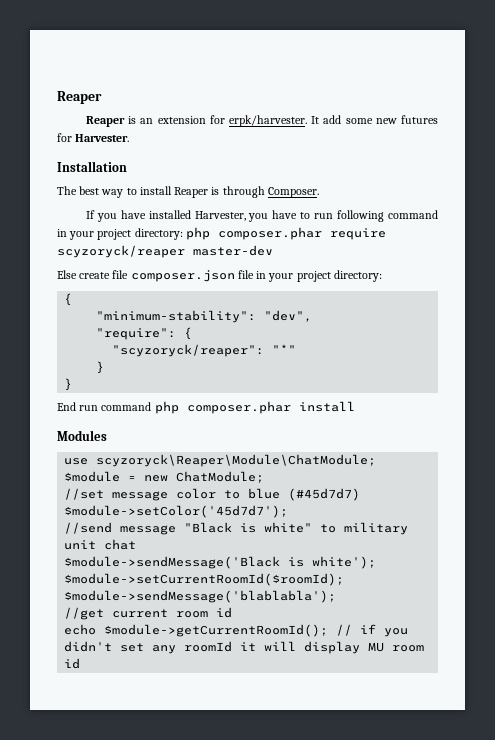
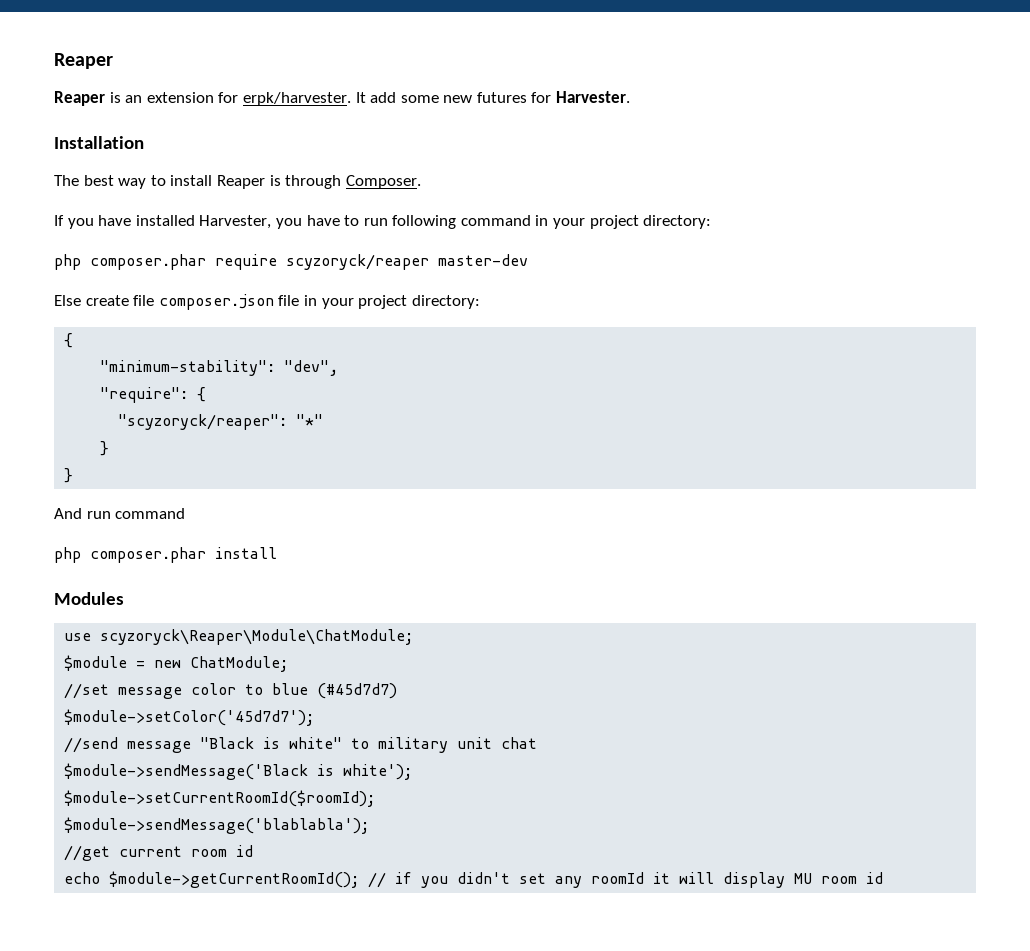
- If you have installed Harvester, you have to run following command in your project directory: php composer.phar require scyzoryck/reaper master-dev
+ If you have installed Harvester, you have to run following command in your project directory:
+ php composer.phar require scyzoryck/reaper master-dev
- End run command php composer.phar install
+ And run command
+ php composer.phar install

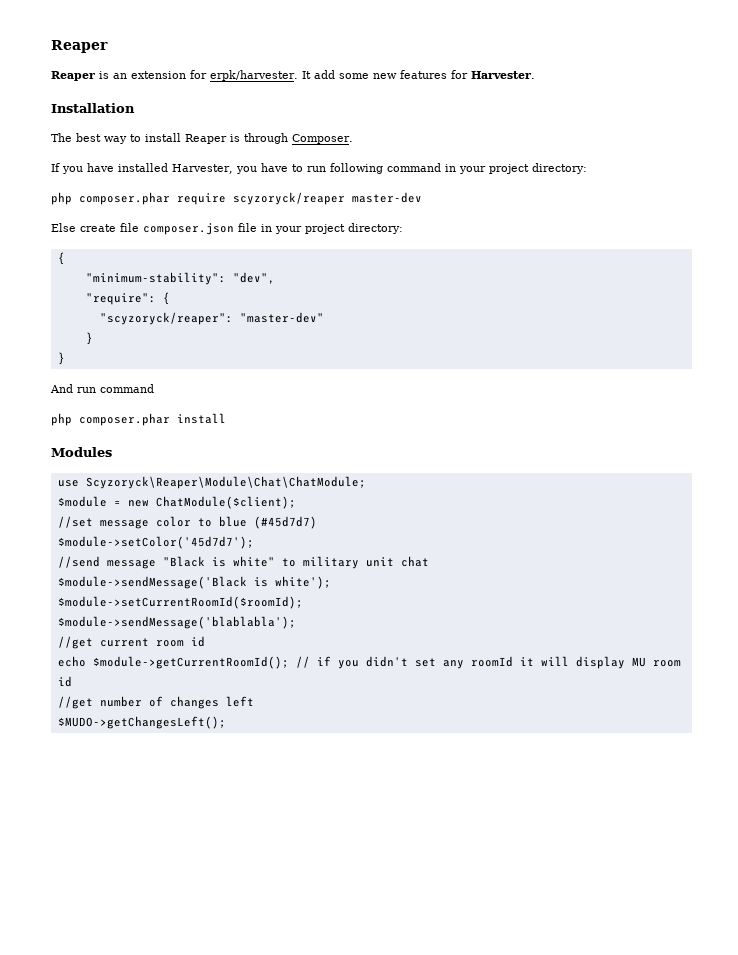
- It add some new futures for Harvester.
+ It add some new features for Harvester.
- "scyzoryck/reaper": "*"
+ "scyzoryck/reaper": "master-dev"
- use scyzoryck\Reaper\Module\ChatModule;
+ use Scyzoryck\Reaper\Module\Chat\ChatModule;
- $module = new ChatModule;
+ $module = new ChatModule($client);
+ //get number of changes left
+ $MUDO->getChangesLeft();

